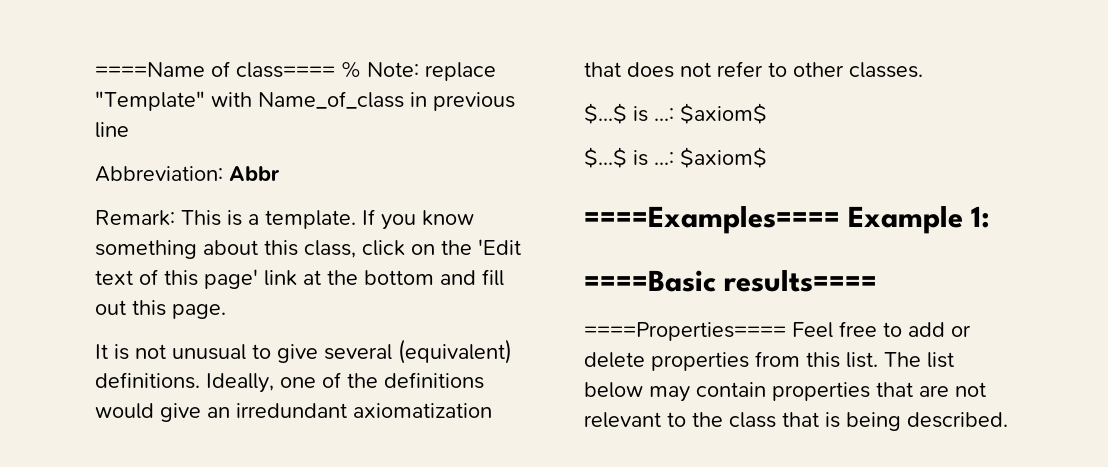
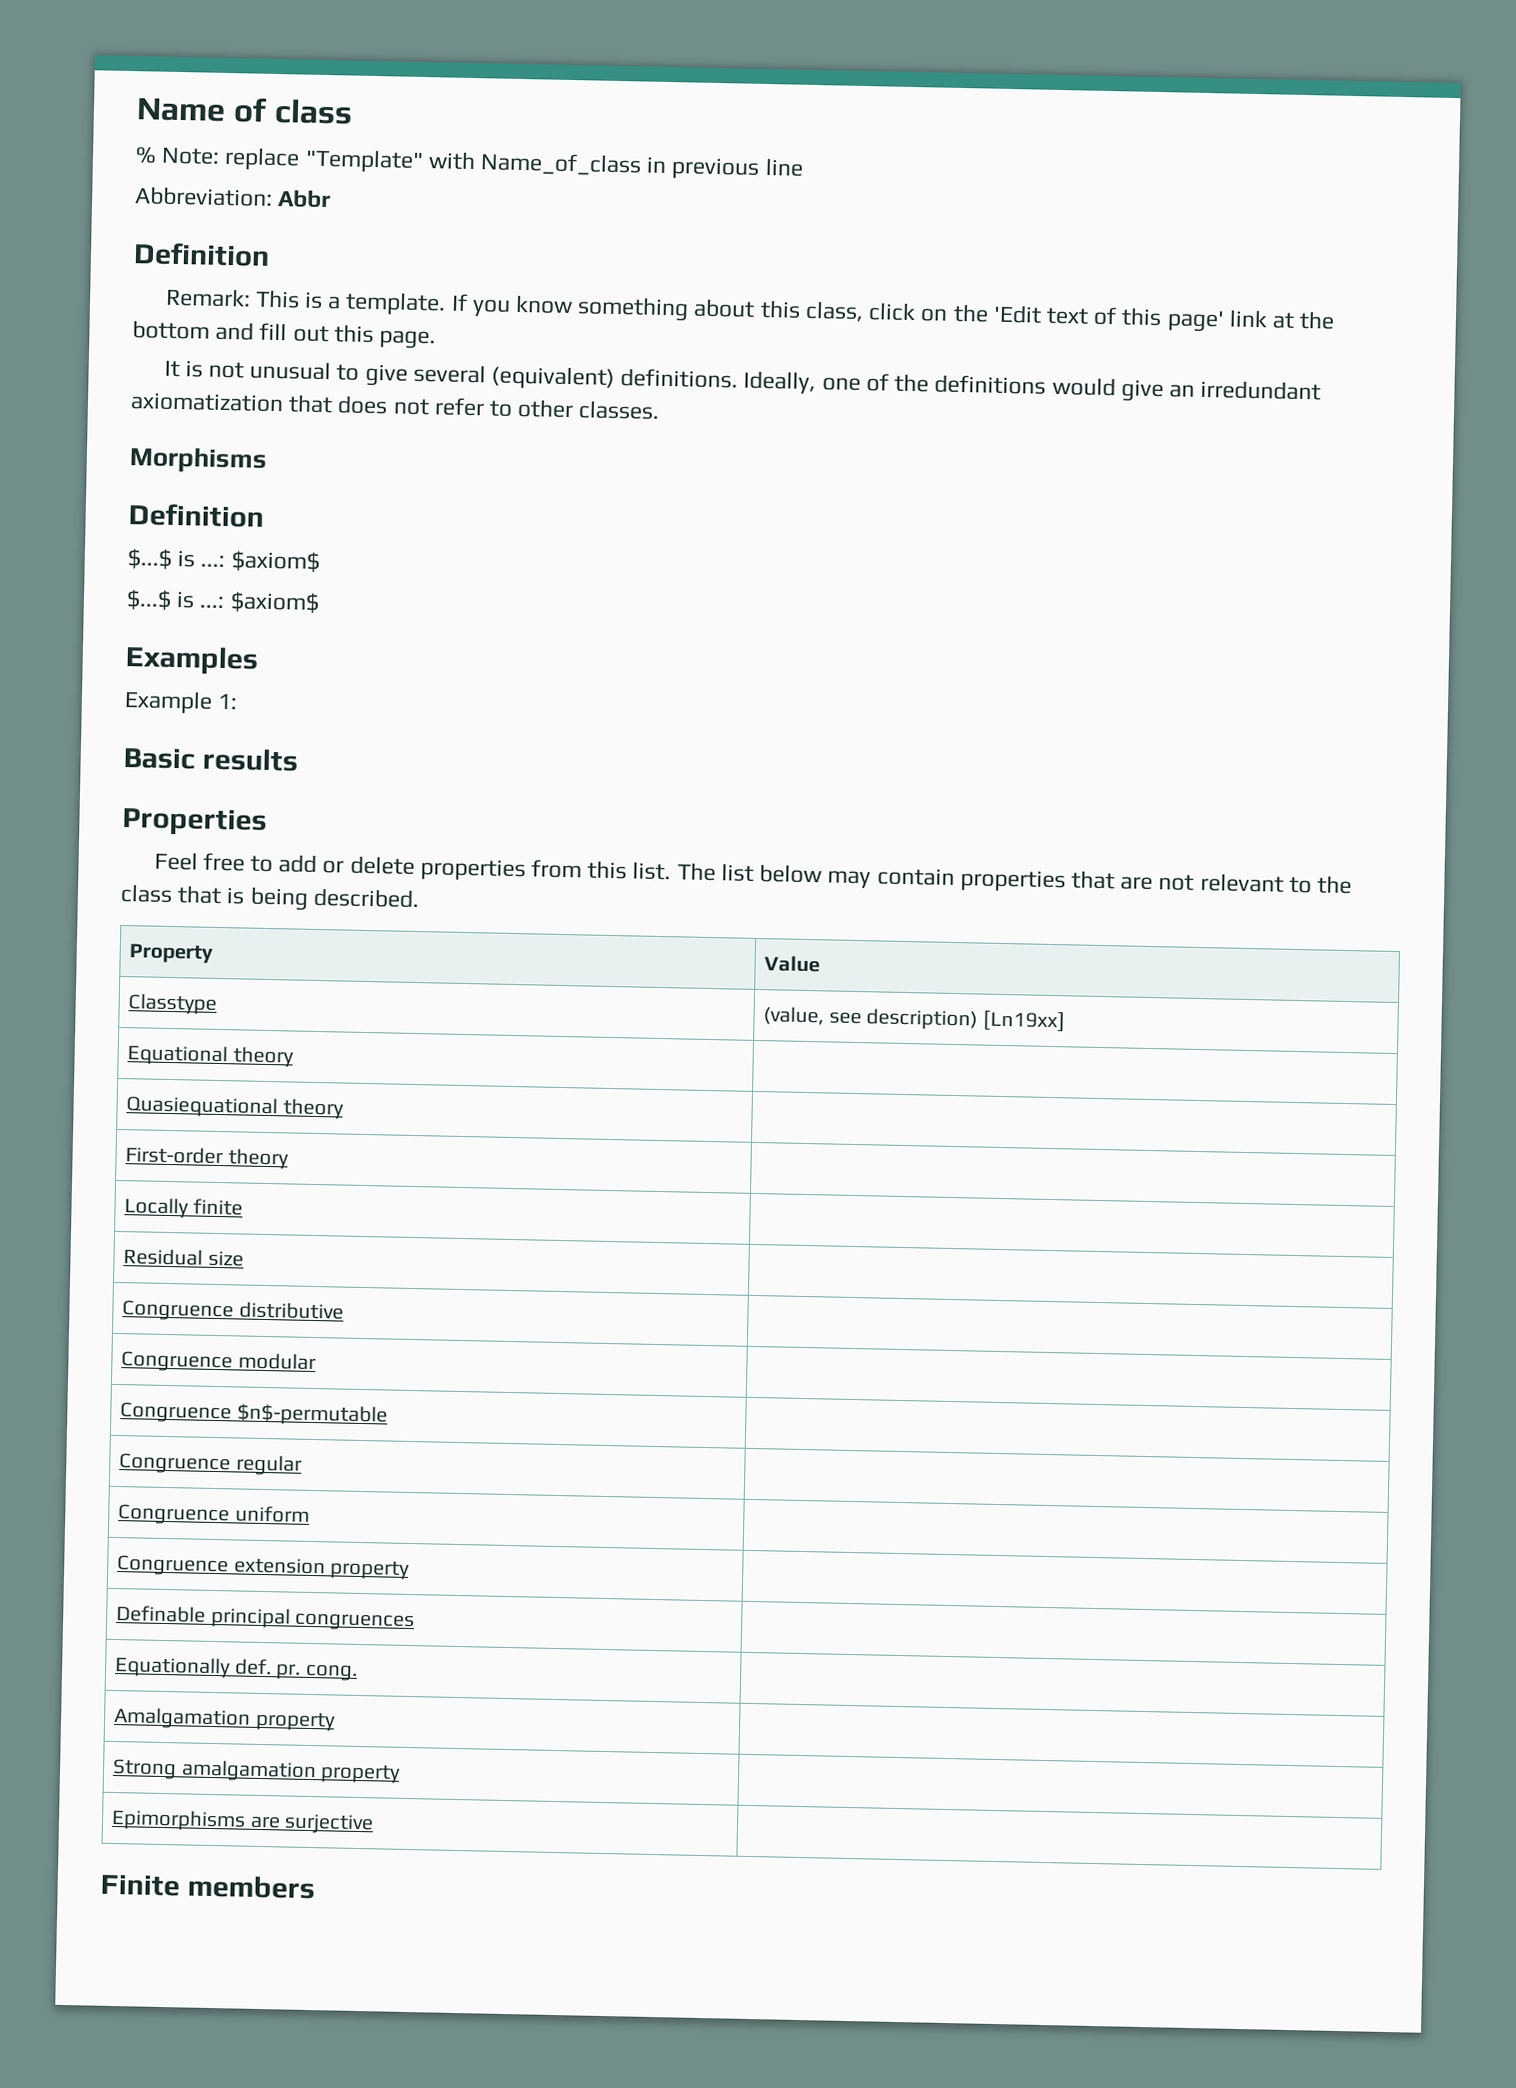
- ====Name of class==== % Note: replace "Template" with Name_of_class in previous line
+ Name of class
+ % Note: replace "Template" with Name_of_class in previous line
  Abbreviation: Abbr
+ Definition
+ Morphisms
+ Definition
- ====Examples==== Example 1:
+ Examples
+ Example 1:
- ====Basic results====
- ====Properties==== Feel free to add or delete properties from this list.
+ Basic results
+ Properties
+ Feel free to add or delete properties from this list.
+ Property | Value
+ Classtype | (value, see description) [Ln19xx]
+ Equational theory |
+ Quasiequational theory |
+ First-order theory |
+ Locally finite |
+ Residual size |
+ Congruence distributive |
+ Congruence modular |
+ Congruence $n$-permutable |
+ Congruence regular |
+ Congruence uniform |
+ Congruence extension property |
+ Definable principal congruences |
+ Equationally def. pr. cong. |
+ Amalgamation property |
+ Strong amalgamation property |
+ Epimorphisms are surjective |
+ Finite members

